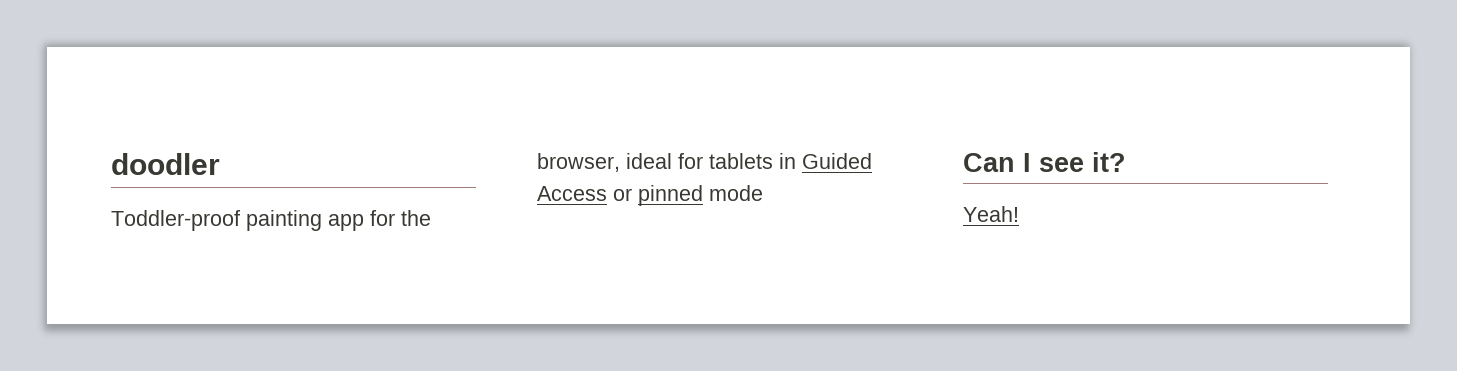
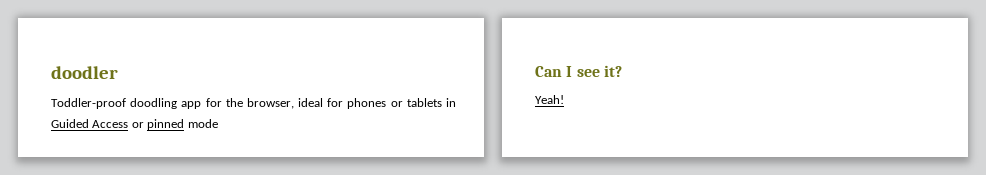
- Toddler-proof painting app for the browser, ideal for tablets in Guided Access or pinned mode
+ Toddler-proof doodling app for the browser, ideal for phones or tablets in Guided Access or pinned mode

